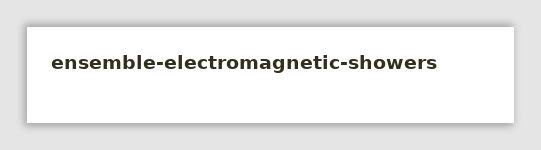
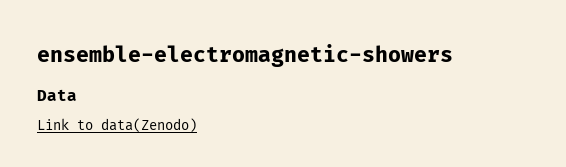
+ Data
+ Link to data(Zenodo)

